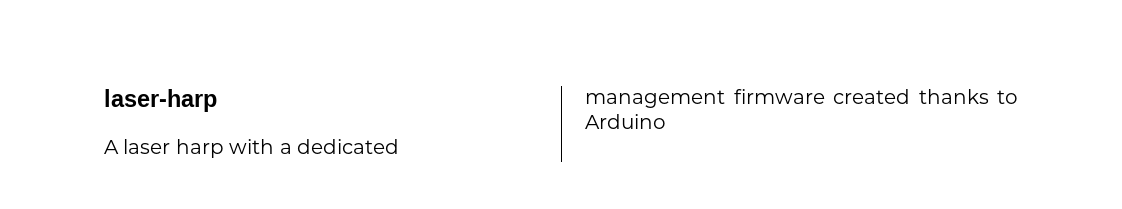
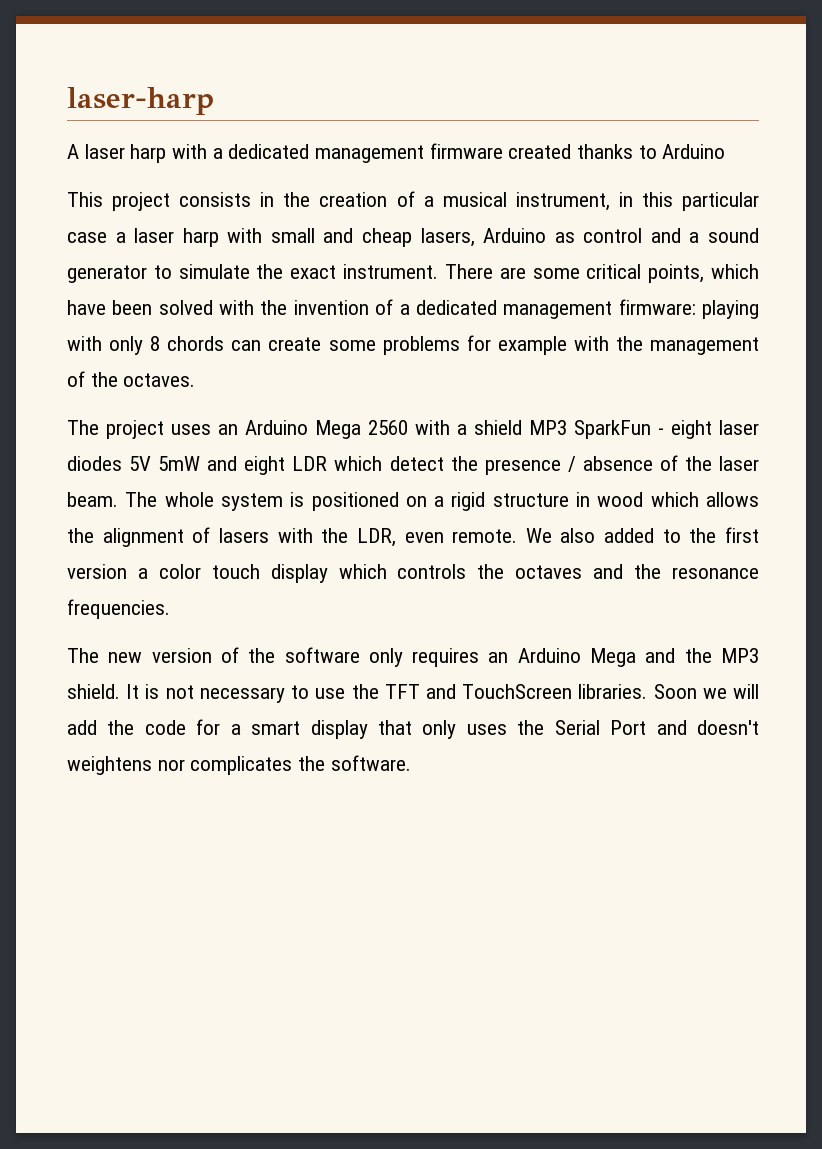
+ This project consists in the creation of a musical instrument, in this particular case a laser harp with small and cheap lasers, Arduino as control and a sound generator to simulate the exact instrument. There are some critical points, which have been solved with the invention of a dedicated management firmware: playing with only 8 chords can create some problems for example with the management of the octaves.
+ The project uses an Arduino Mega 2560 with a shield MP3 SparkFun - eight laser diodes 5V 5mW and eight LDR which detect the presence / absence of the laser beam. The whole system is positioned on a rigid structure in wood which allows the alignment of lasers with the LDR, even remote. We also added to the first version a color touch display which controls the octaves and the resonance frequencies.
+ The new version of the software only requires an Arduino Mega and the MP3 shield. It is not necessary to use the TFT and TouchScreen libraries. Soon we will add the code for a smart display that only uses the Serial Port and doesn't weightens nor complicates the software.

